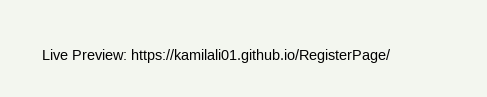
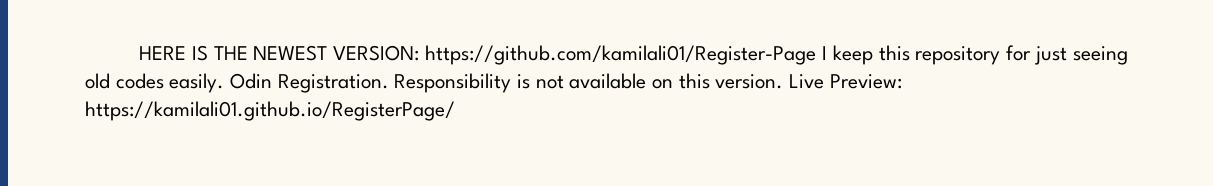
+ HERE IS THE NEWEST VERSION: https://github.com/kamilali01/Register-Page I keep this repository for just seeing old codes easily. Odin Registration. Responsibility is not available on this version.

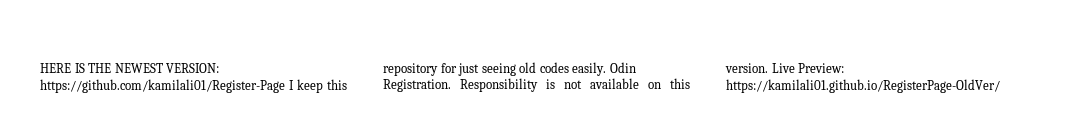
- Live Preview: https://kamilali01.github.io/RegisterPage/
+ Live Preview: https://kamilali01.github.io/RegisterPage-OldVer/

